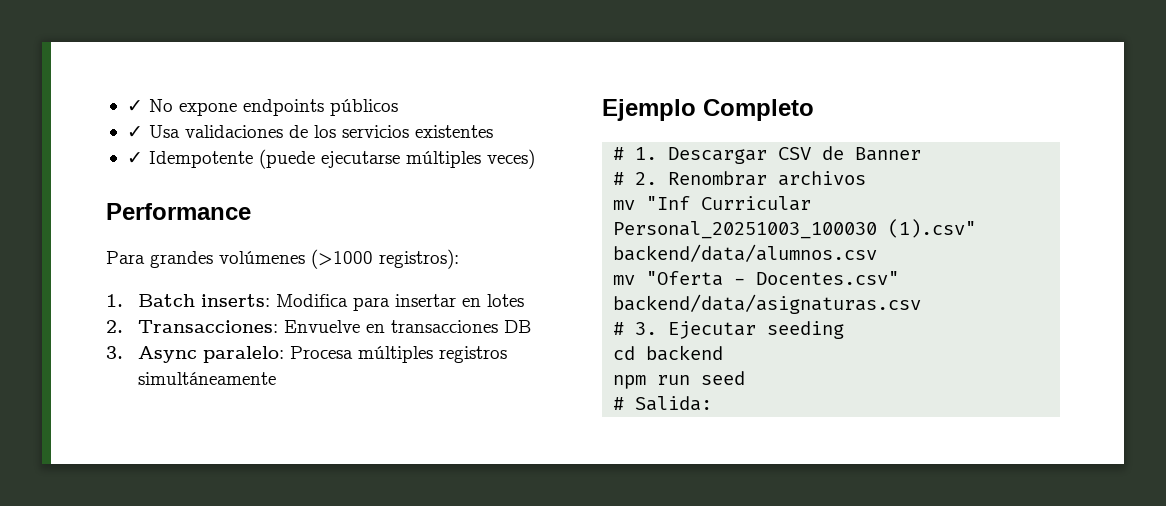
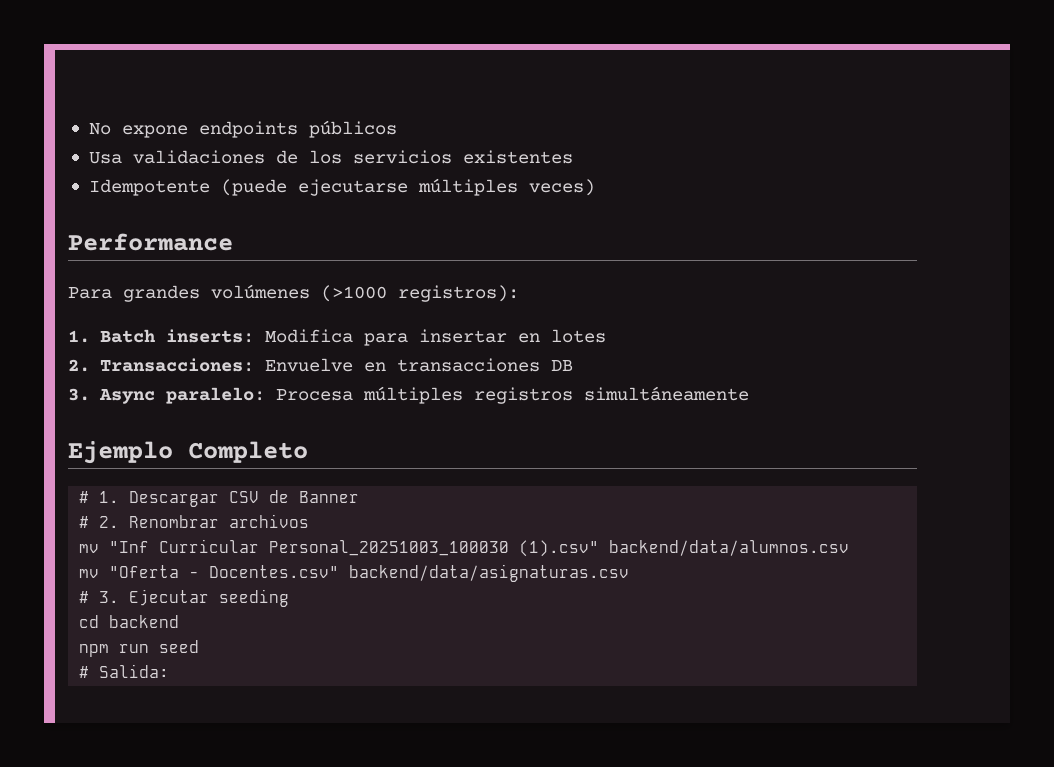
- ✓ No expone endpoints públicos
+ No expone endpoints públicos
- ✓ Usa validaciones de los servicios existentes
+ Usa validaciones de los servicios existentes
- ✓ Idempotente (puede ejecutarse múltiples veces)
+ Idempotente (puede ejecutarse múltiples veces)

